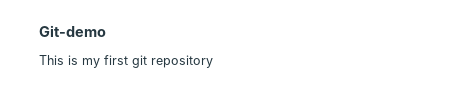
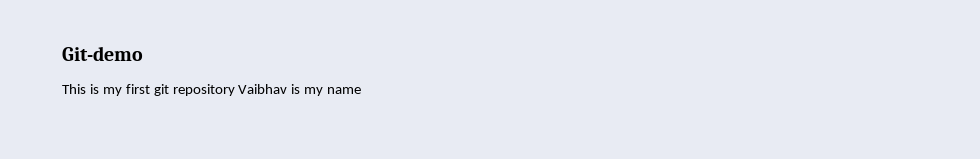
- This is my first git repository
+ This is my first git repository Vaibhav is my name

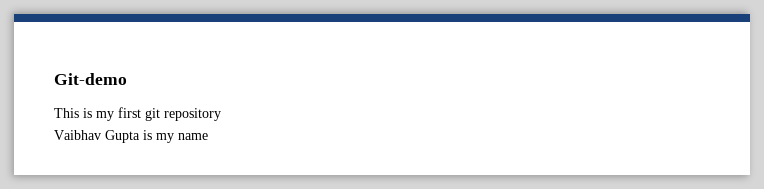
- This is my first git repository Vaibhav is my name
+ This is my first git repository
+ Vaibhav Gupta is my name

